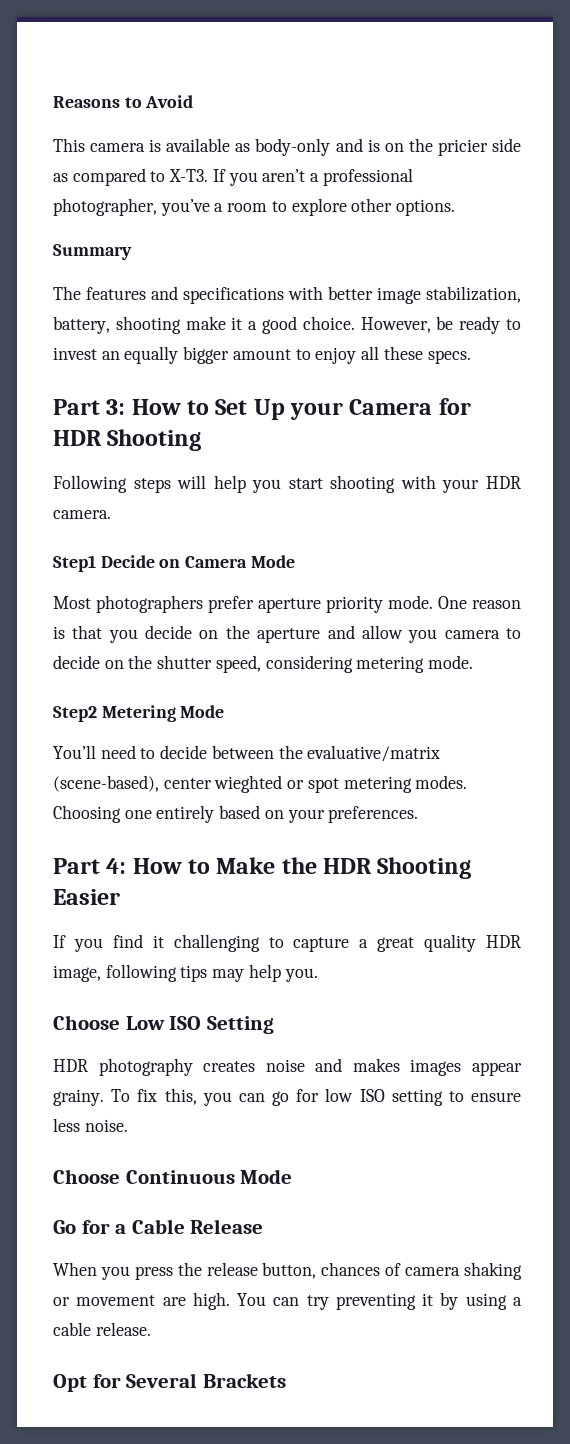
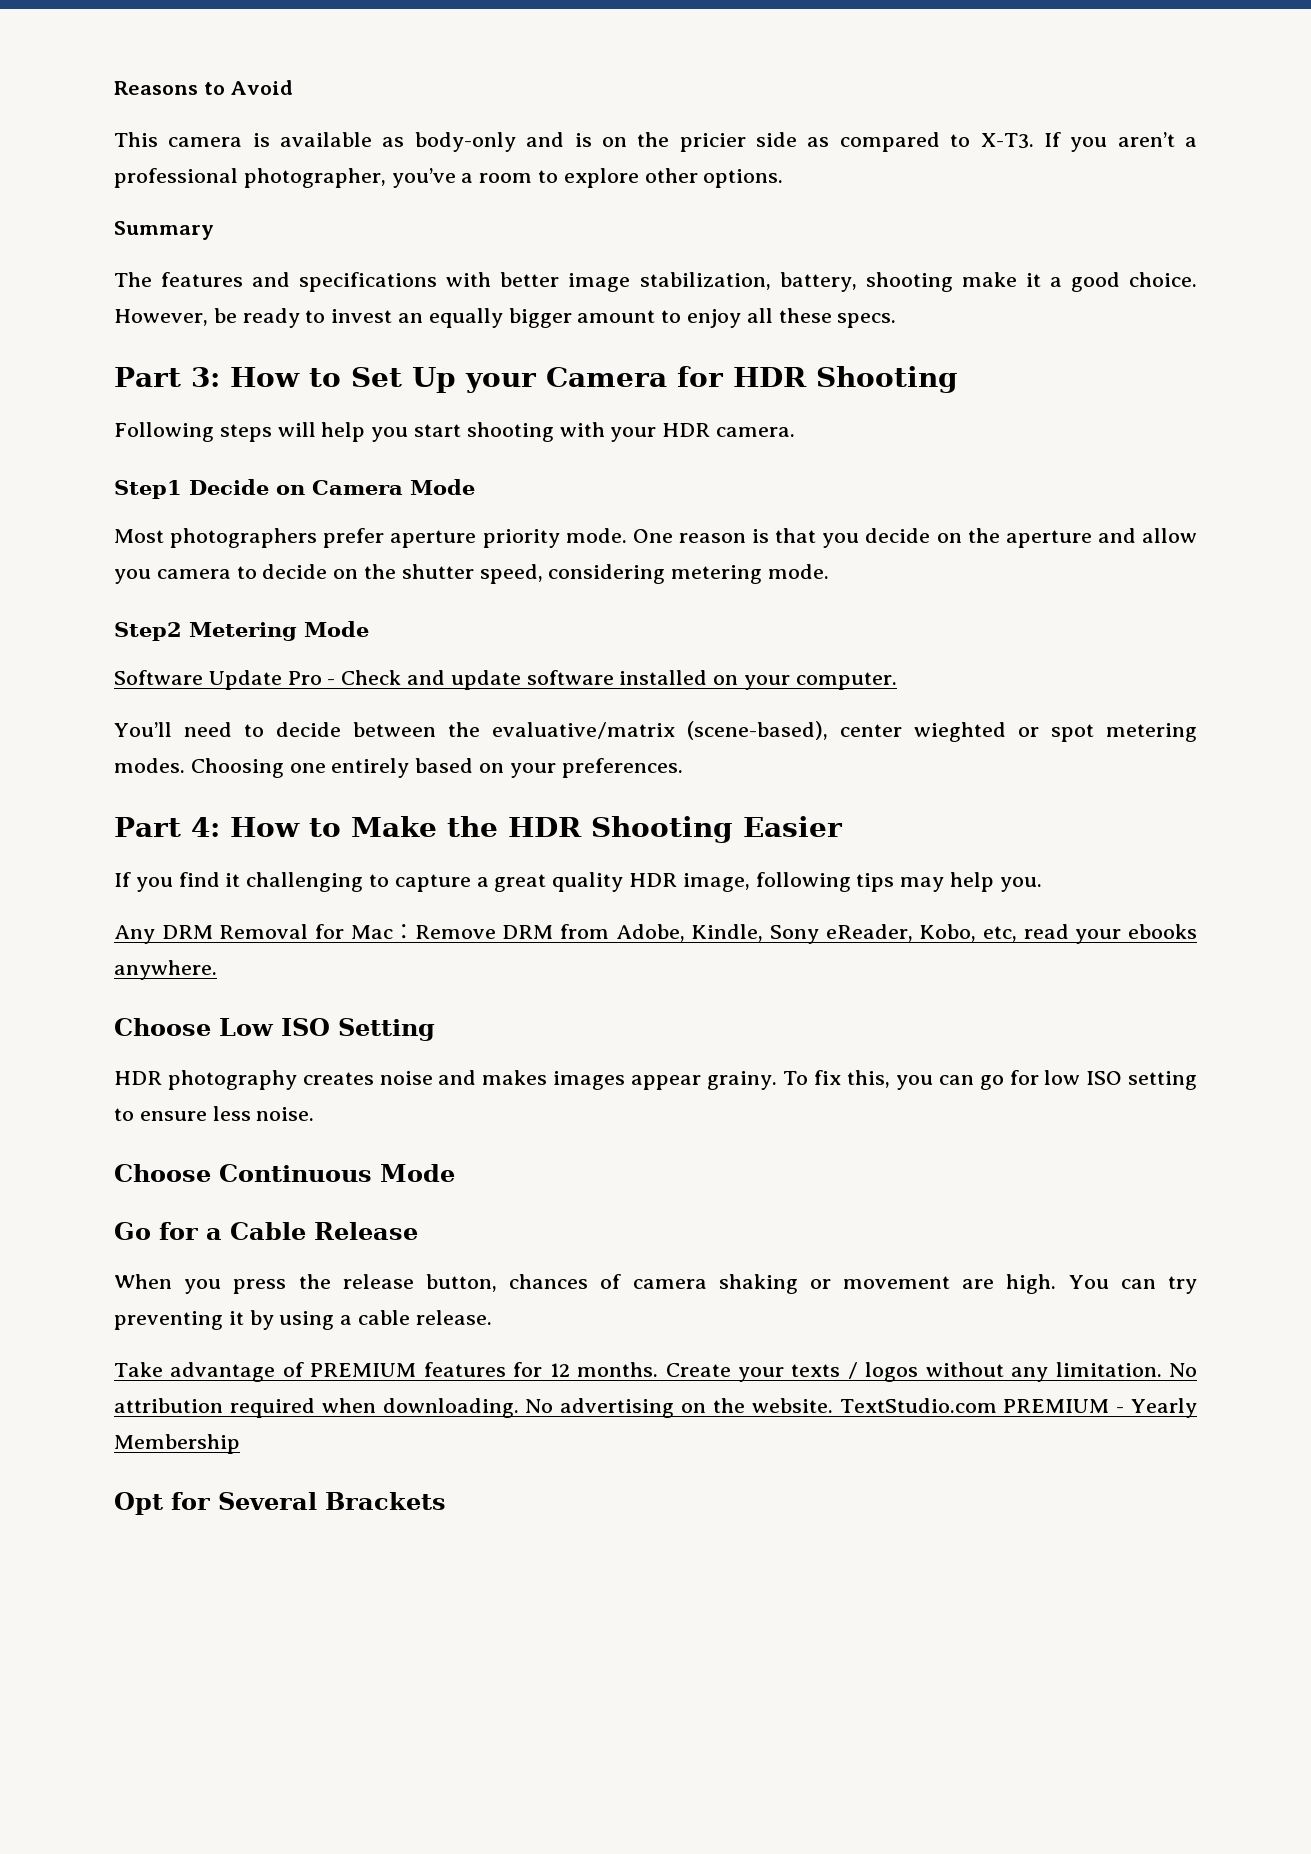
+ Software Update Pro - Check and update software installed on your computer.
+ Any DRM Removal for Mac：Remove DRM from Adobe, Kindle, Sony eReader, Kobo, etc, read your ebooks anywhere.
+ Take advantage of PREMIUM features for 12 months. Create your texts / logos without any limitation. No attribution required when downloading. No advertising on the website. TextStudio.com PREMIUM - Yearly Membership

